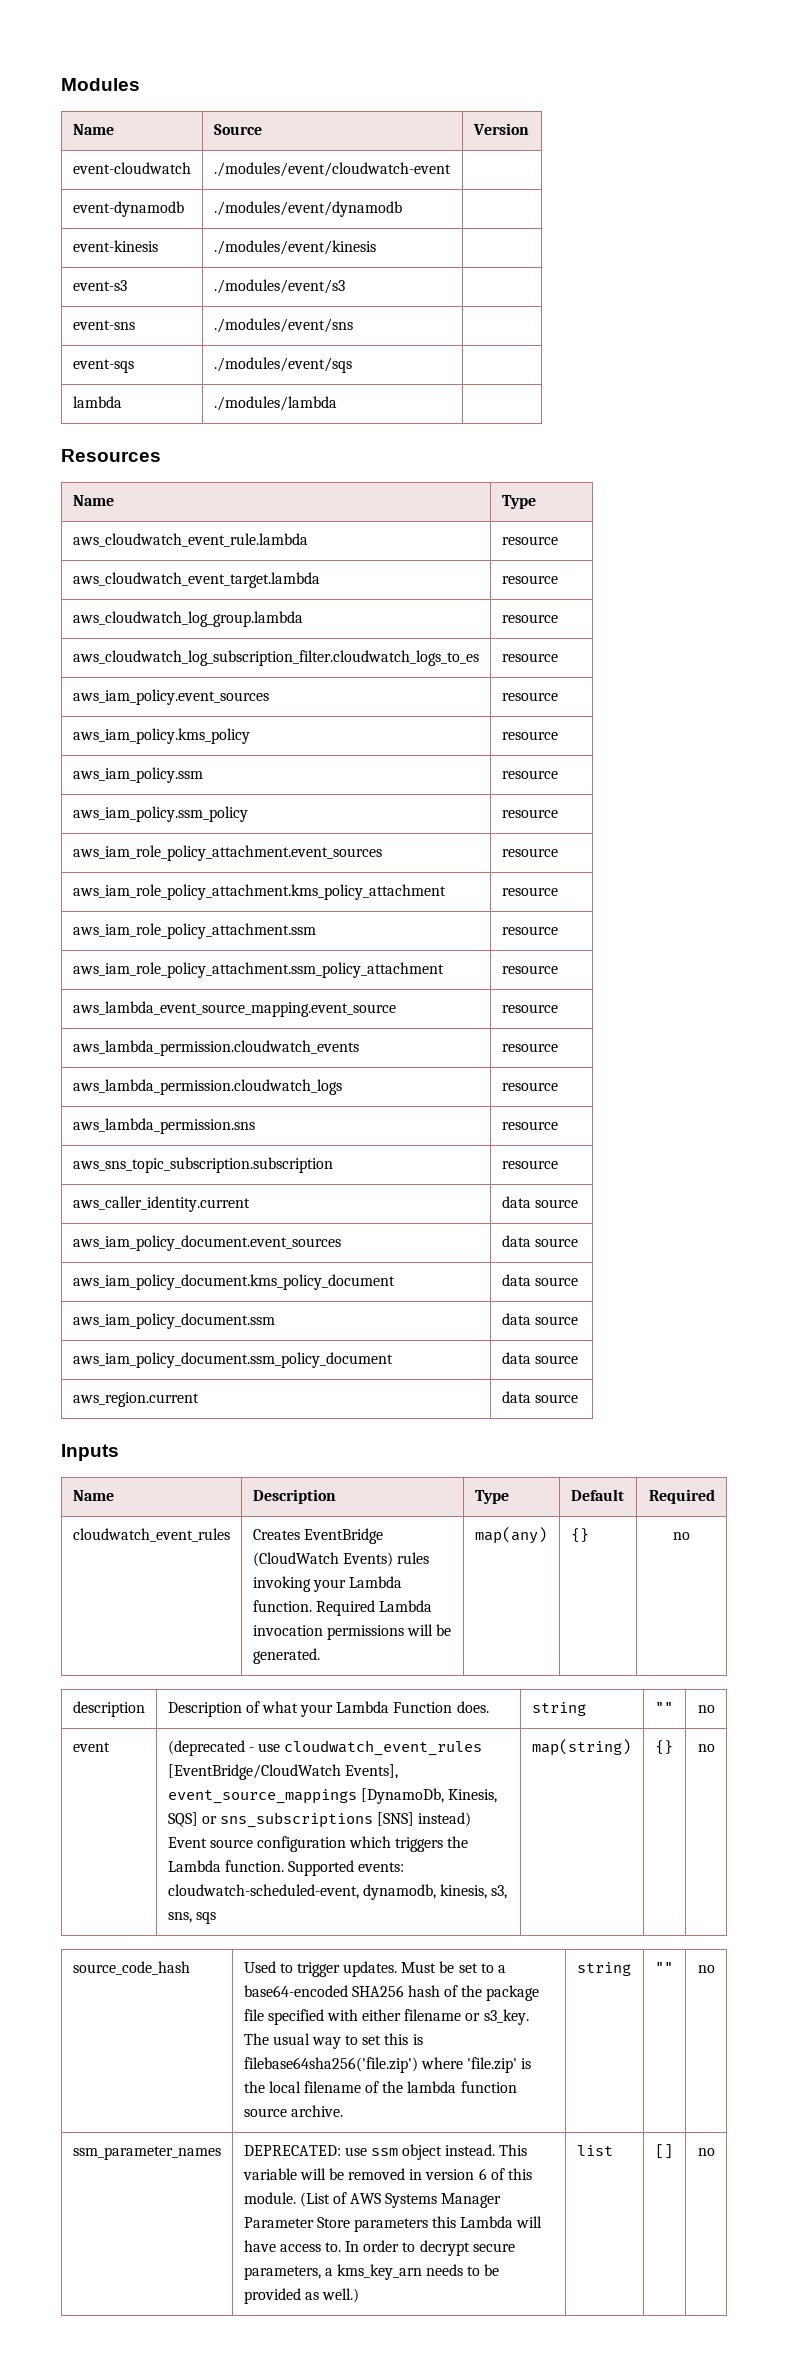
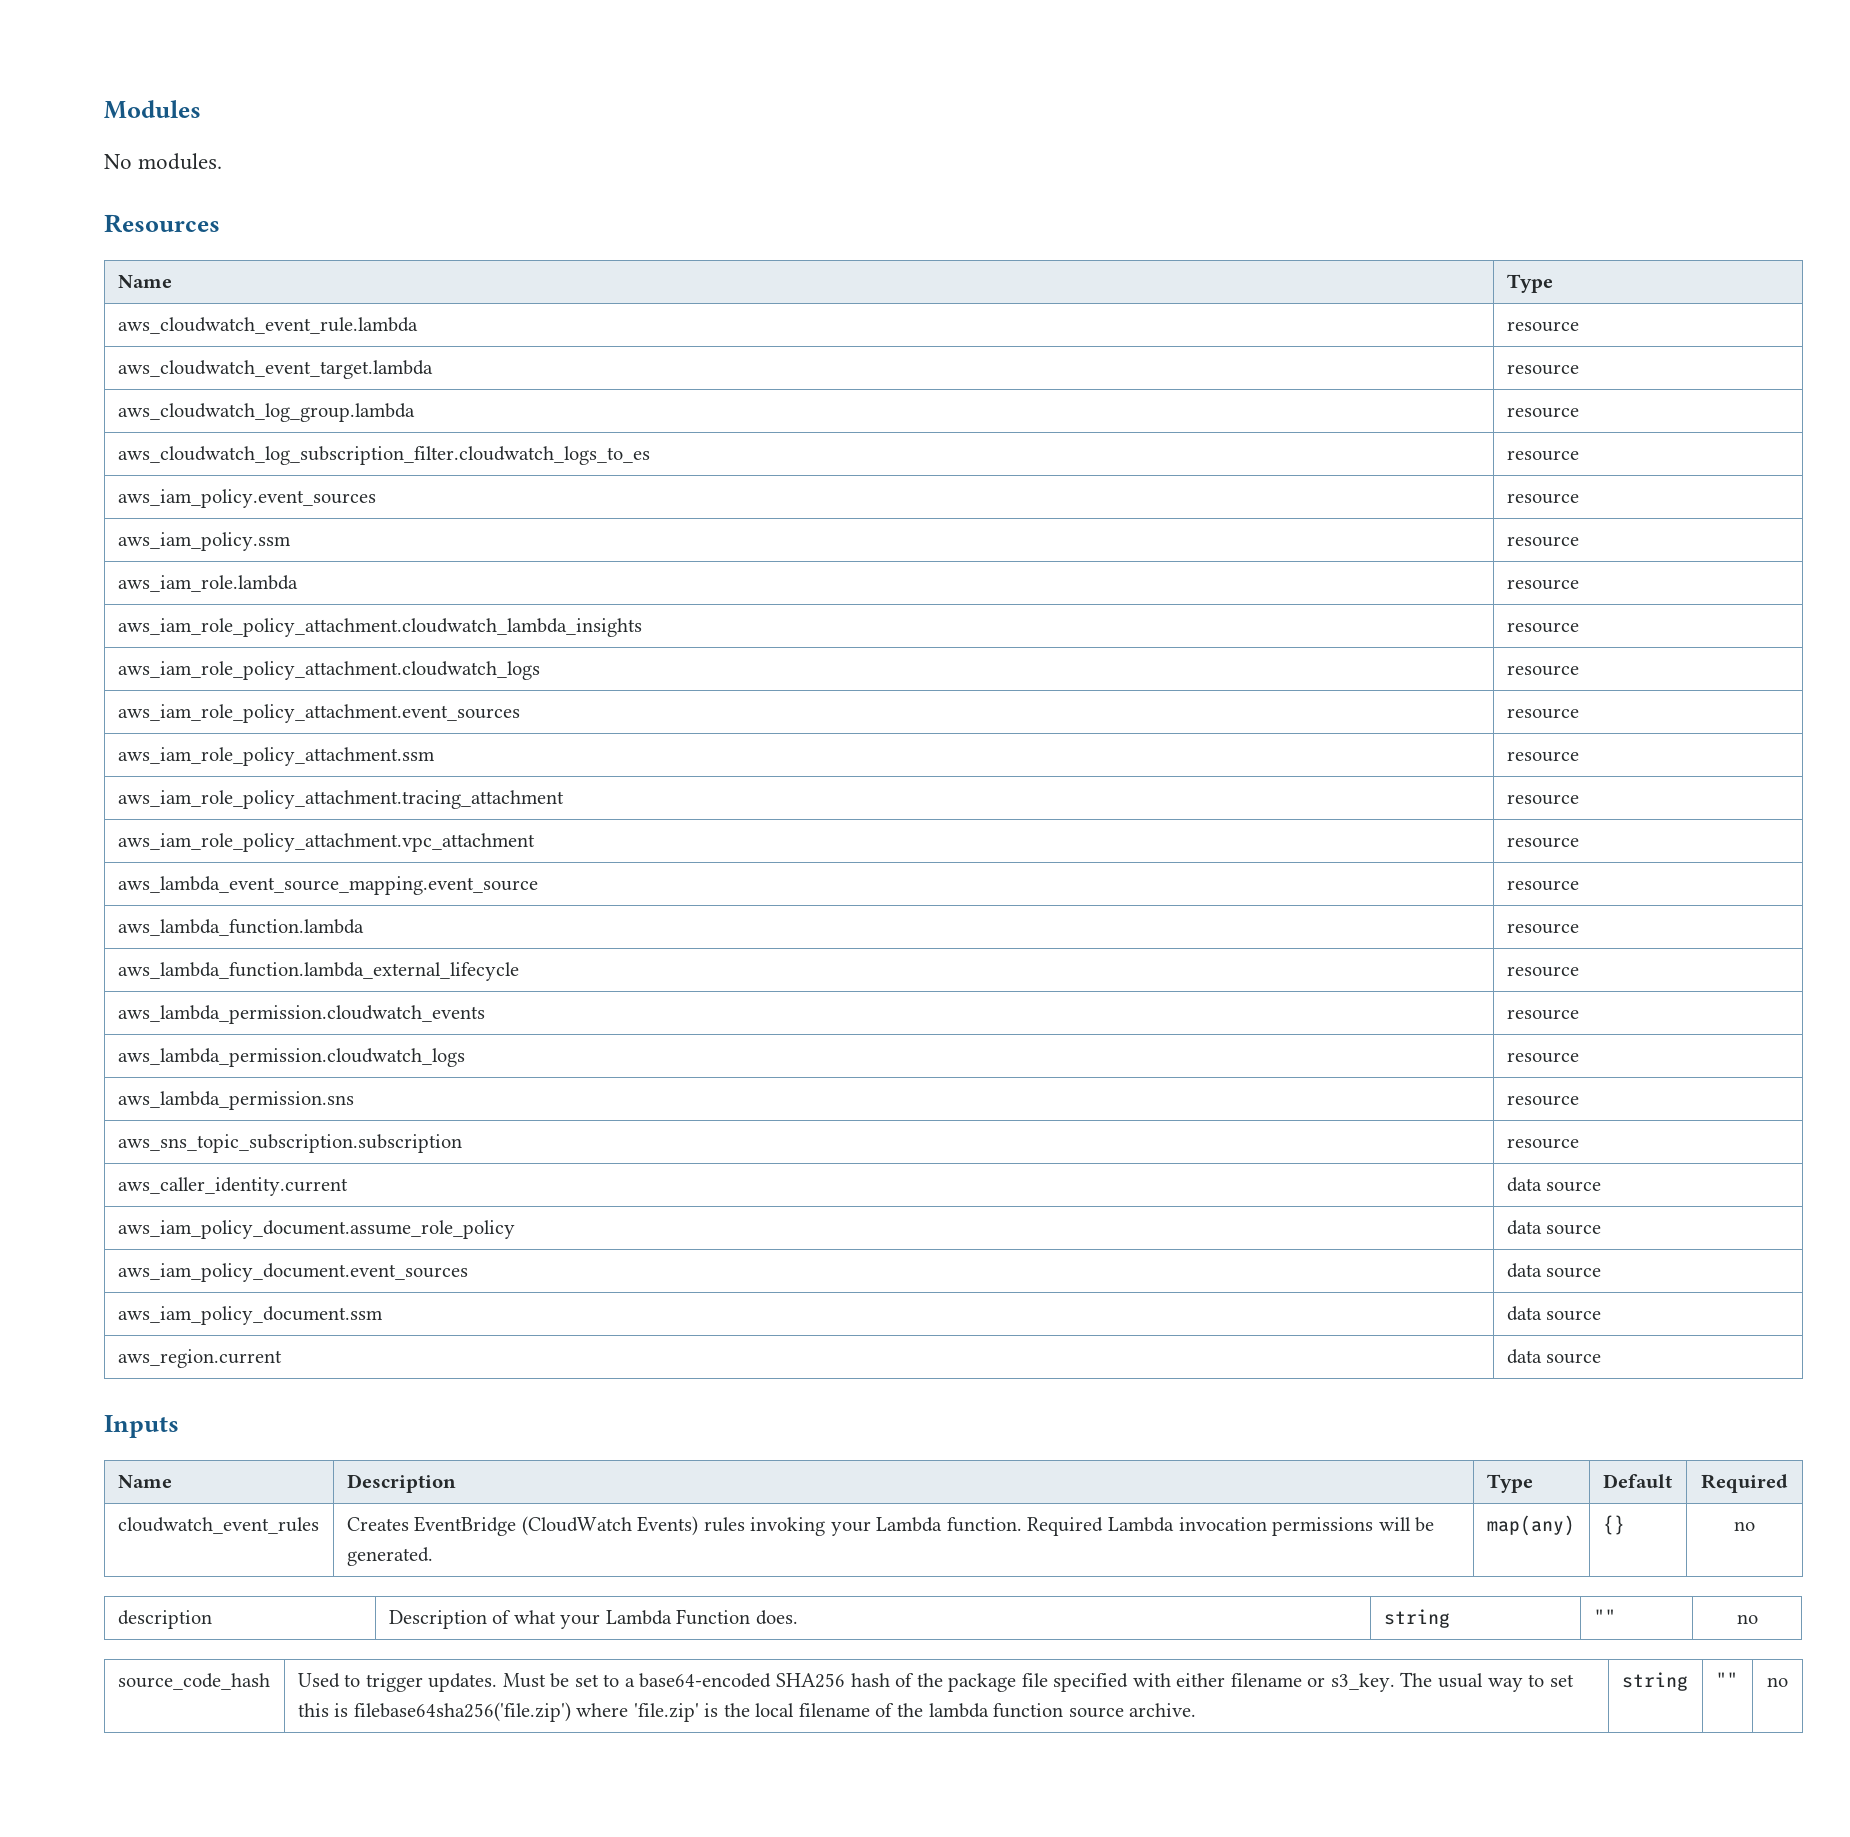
- Name | Source | Version
- event-cloudwatch | ./modules/event/cloudwatch-event |
- event-dynamodb | ./modules/event/dynamodb |
- event-kinesis | ./modules/event/kinesis |
- event-s3 | ./modules/event/s3 |
- event-sns | ./modules/event/sns |
- event-sqs | ./modules/event/sqs |
- lambda | ./modules/lambda |
+ No modules.
- aws_iam_policy.kms_policy | resource
- aws_iam_policy.ssm_policy | resource
+ aws_iam_role.lambda | resource
+ aws_iam_role_policy_attachment.cloudwatch_lambda_insights | resource
+ aws_iam_role_policy_attachment.cloudwatch_logs | resource
- aws_iam_role_policy_attachment.kms_policy_attachment | resource
- aws_iam_role_policy_attachment.ssm_policy_attachment | resource
+ aws_iam_role_policy_attachment.tracing_attachment | resource
+ aws_iam_role_policy_attachment.vpc_attachment | resource
+ aws_lambda_function.lambda | resource
+ aws_lambda_function.lambda_external_lifecycle | resource
+ aws_iam_policy_document.assume_role_policy | data source
- aws_iam_policy_document.kms_policy_document | data source
- aws_iam_policy_document.ssm_policy_document | data source
- event | (deprecated - use cloudwatch_event_rules [EventBridge/CloudWatch Events], event_source_mappings [DynamoDb, Kinesis, SQS] or sns_subscriptions [SNS] instead) Event source configuration which triggers the Lambda function. Supported events: cloudwatch-scheduled-event, dynamodb, kinesis, s3, sns, sqs | map(string) | {} | no
- ssm_parameter_names | DEPRECATED: use ssm object instead. This variable will be removed in version 6 of this module. (List of AWS Systems Manager Parameter Store parameters this Lambda will have access to. In order to decrypt secure parameters, a kms_key_arn needs to be provided as well.) | list | [] | no

